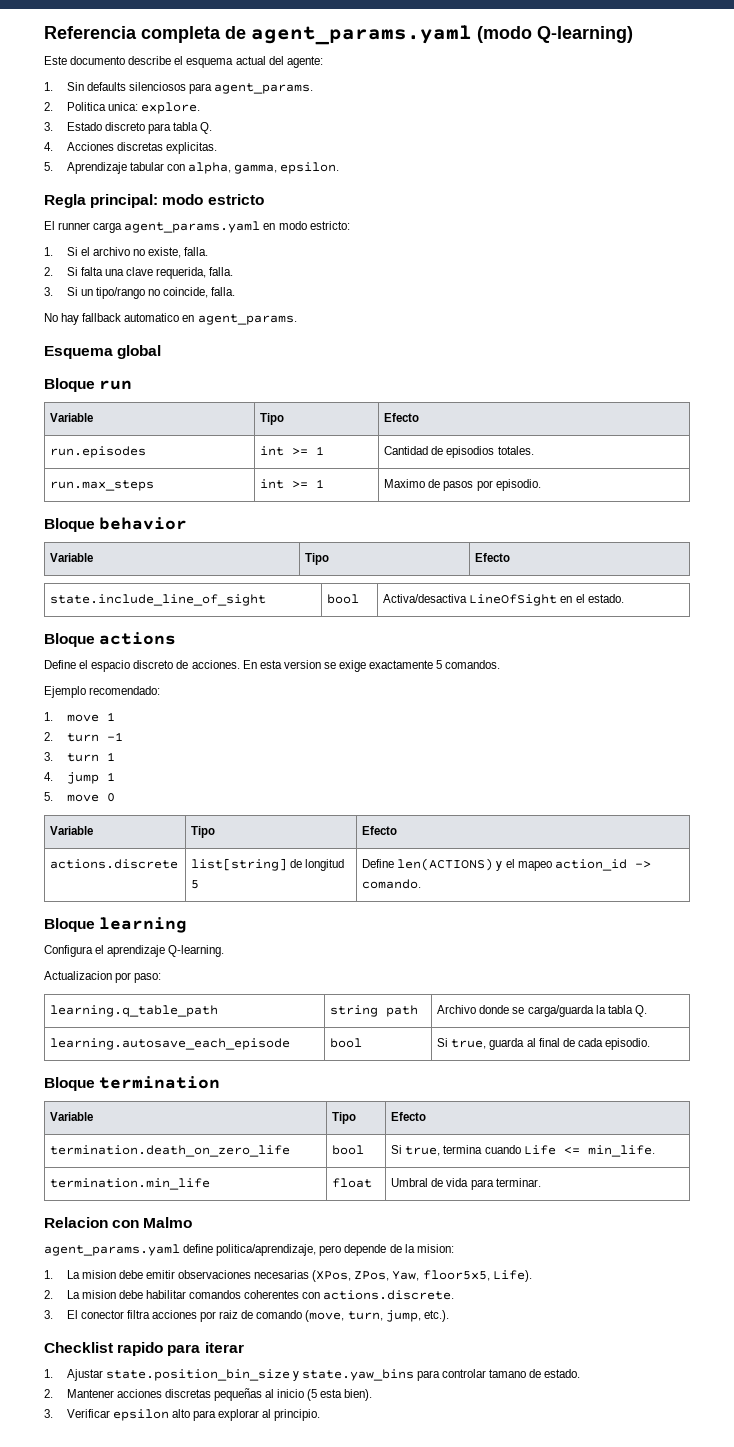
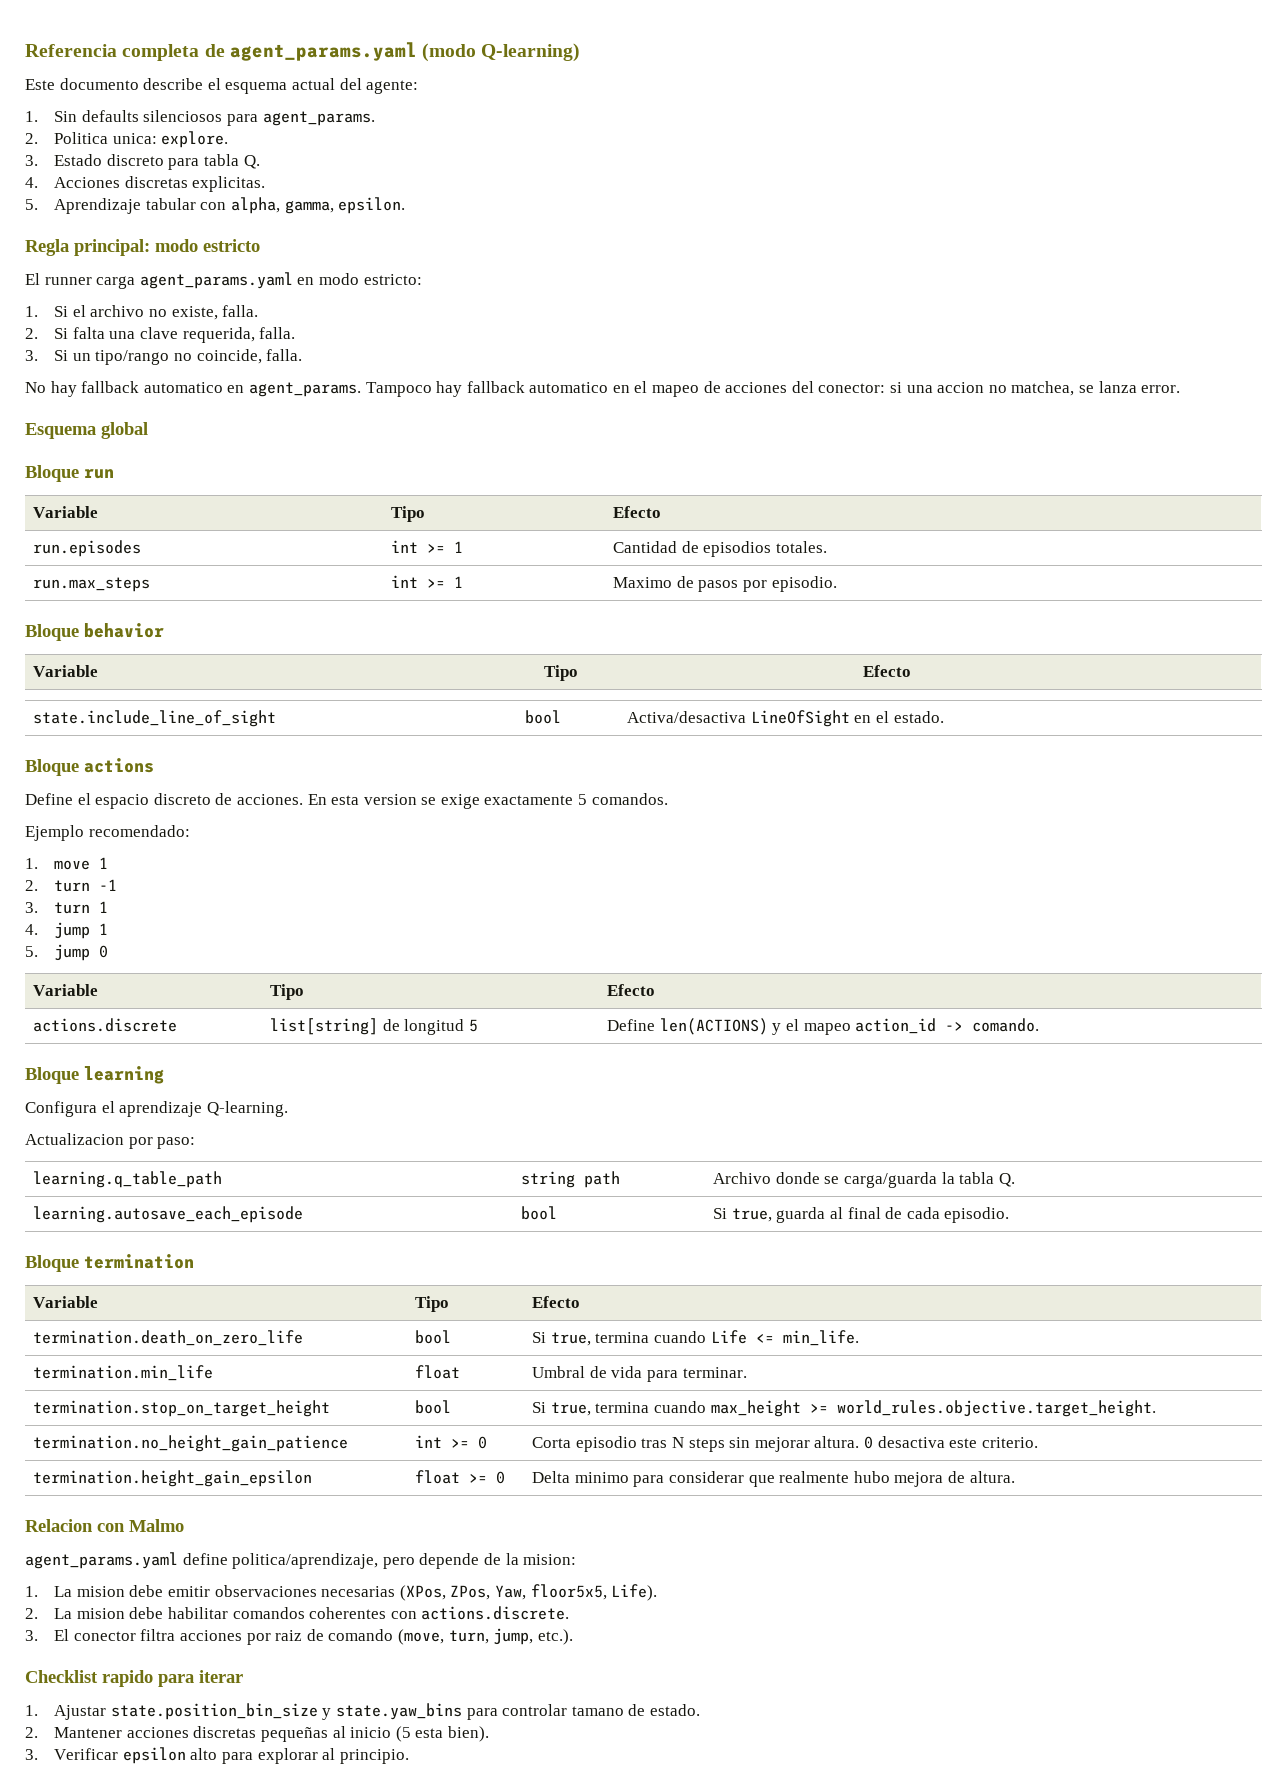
+ Tampoco hay fallback automatico en el mapeo de acciones del conector: si una accion no matchea, se lanza error.
- 5. move 0
+ 5. jump 0
+ termination.stop_on_target_height | bool | Si true, termina cuando max_height >= world_rules.objective.target_height.
+ termination.no_height_gain_patience | int >= 0 | Corta episodio tras N steps sin mejorar altura. 0 desactiva este criterio.
+ termination.height_gain_epsilon | float >= 0 | Delta minimo para considerar que realmente hubo mejora de altura.

